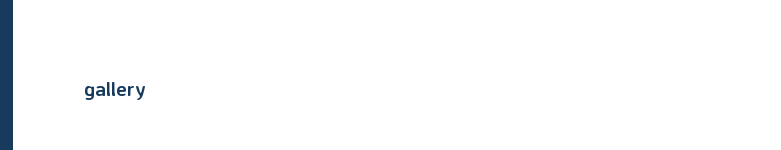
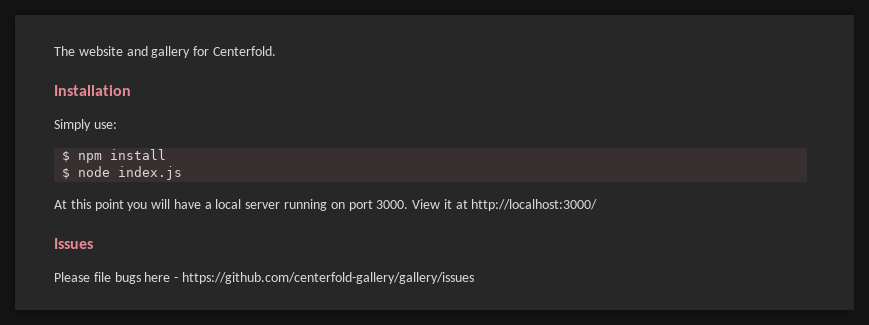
- gallery
+ The website and gallery for Centerfold.
+ Installation
+ Simply use:
+ $ npm install
+ $ node index.js
+ At this point you will have a local server running on port 3000. View it at http://localhost:3000/
+ Issues
+ Please file bugs here - https://github.com/centerfold-gallery/gallery/issues

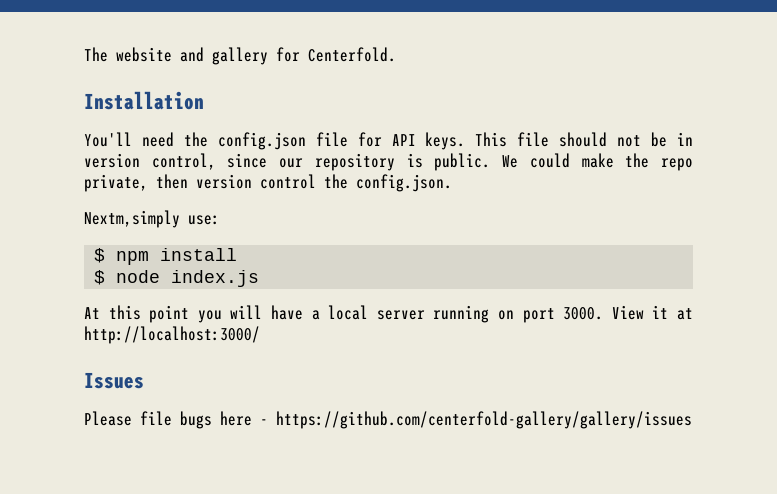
- Simply use:
+ You'll need the config.json file for API keys. This file should not be in version control, since our repository is public. We could make the repo private, then version control the config.json.
+ Nextm,simply use:

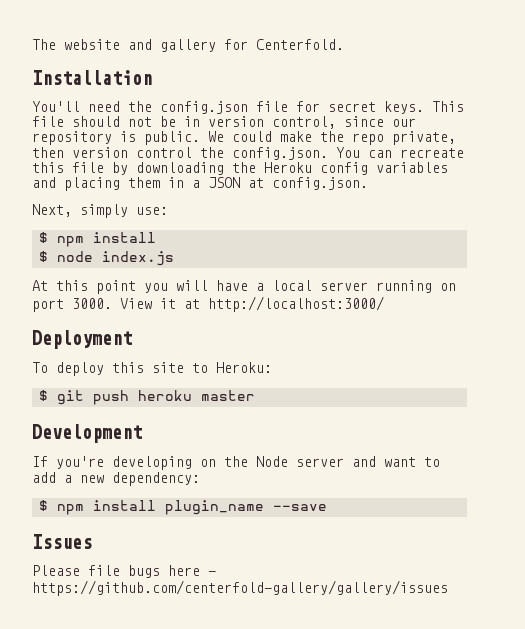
- You'll need the config.json file for API keys.
+ You'll need the config.json file for secret keys.
- We could make the repo private, then version control the config.json.
- Nextm,simply use:
+ We could make the repo private, then version control the config.json. You can recreate this file by downloading the Heroku config variables and placing them in a JSON at config.json.
+ Next, simply use:
+ Deployment
+ To deploy this site to Heroku:
+ $ git push heroku master
+ Development
+ If you're developing on the Node server and want to add a new dependency:
+ $ npm install plugin_name --save

